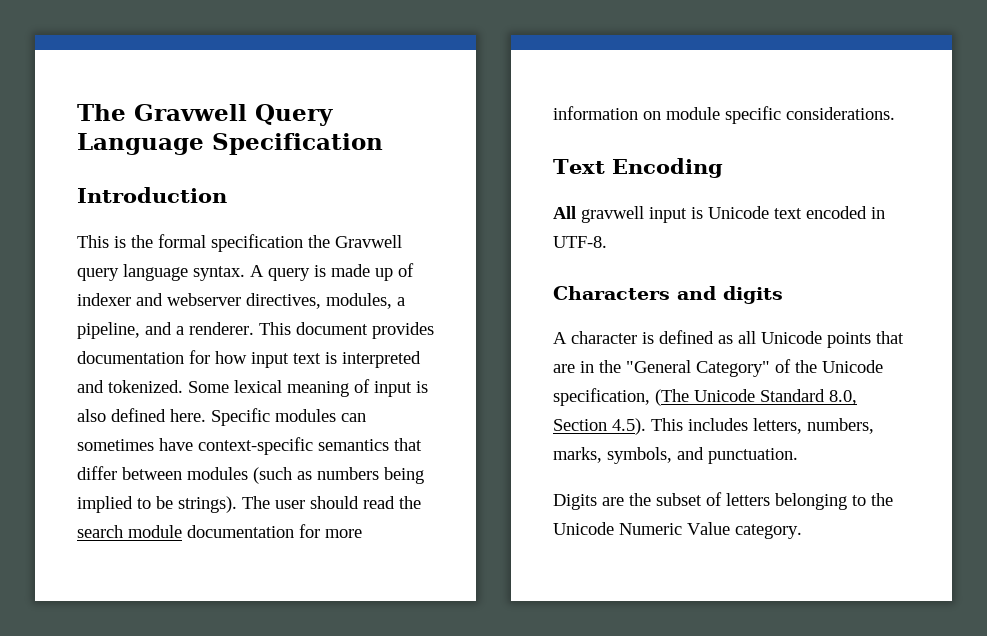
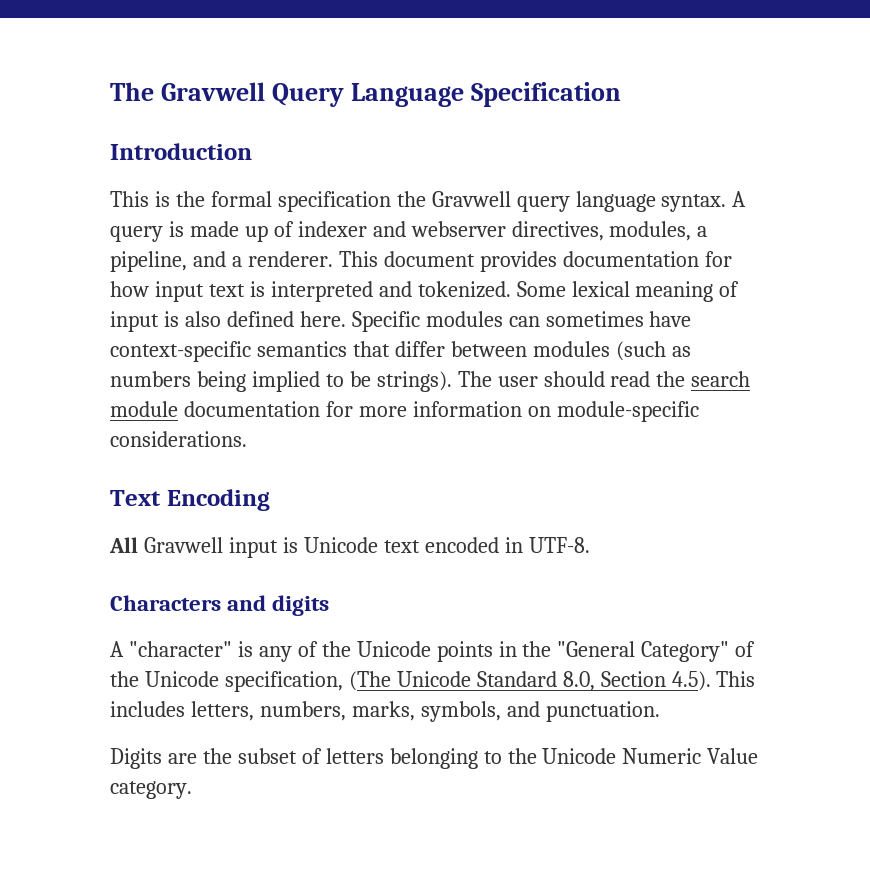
- The user should read the search module documentation for more information on module specific considerations.
+ The user should read the search module documentation for more information on module-specific considerations.
- All gravwell input is Unicode text encoded in UTF-8.
+ All Gravwell input is Unicode text encoded in UTF-8.
- A character is defined as all Unicode points that are in the "General Category" of the Unicode specification, (The Unicode Standard 8.0, Section 4.5). This includes letters, numbers, marks, symbols, and punctuation.
+ A "character" is any of the Unicode points in the "General Category" of the Unicode specification, (The Unicode Standard 8.0, Section 4.5). This includes letters, numbers, marks, symbols, and punctuation.

